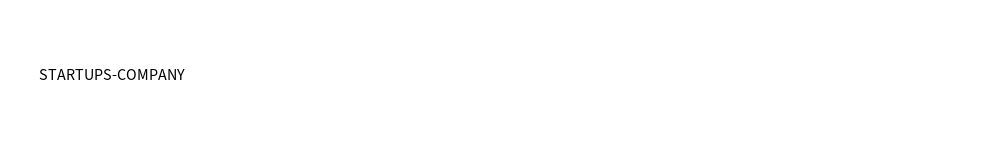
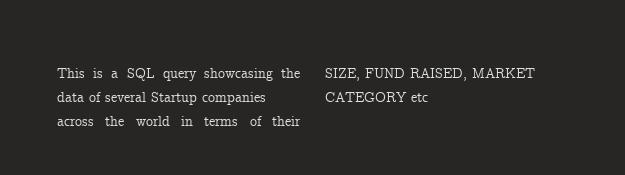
- STARTUPS-COMPANY
+ This is a SQL query showcasing the data of several Startup companies across the world in terms of their SIZE, FUND RAISED, MARKET CATEGORY etc

